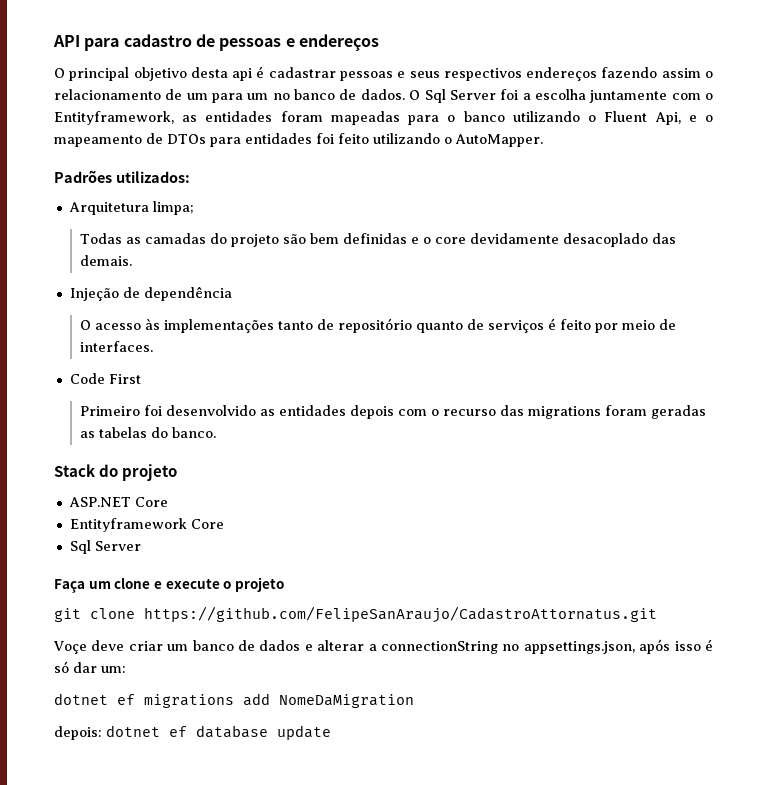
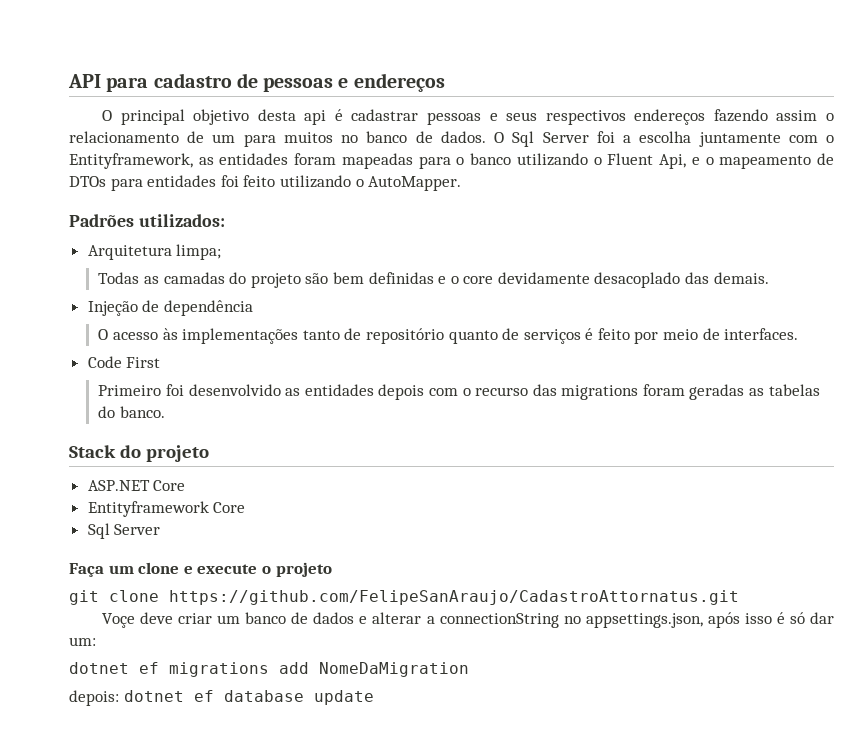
- O principal objetivo desta api é cadastrar pessoas e seus respectivos endereços fazendo assim o relacionamento de um para um no banco de dados.
+ O principal objetivo desta api é cadastrar pessoas e seus respectivos endereços fazendo assim o relacionamento de um para muitos no banco de dados.

